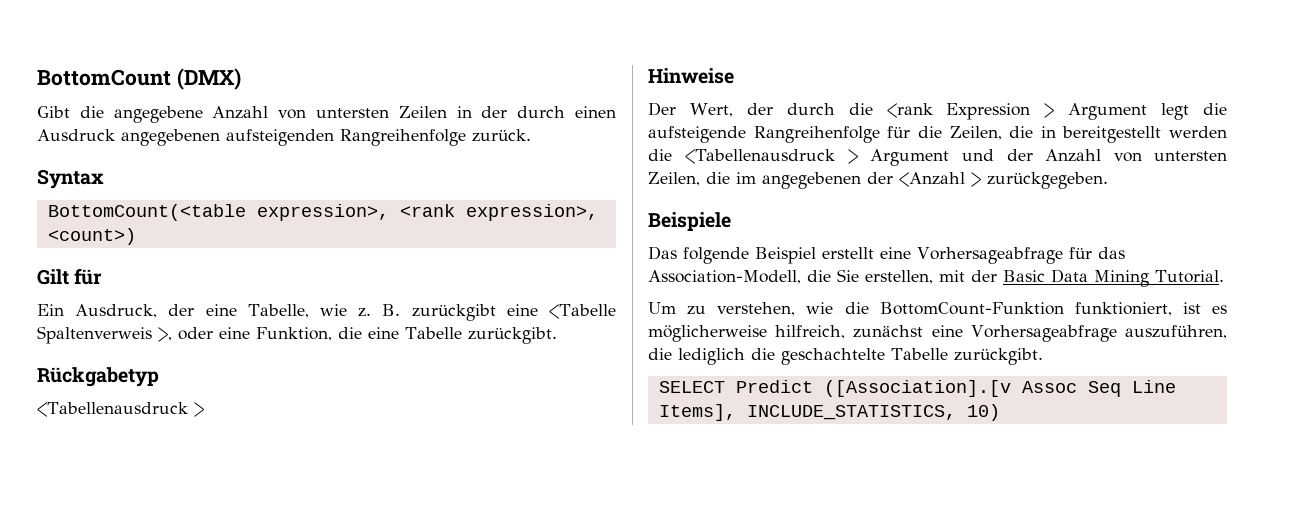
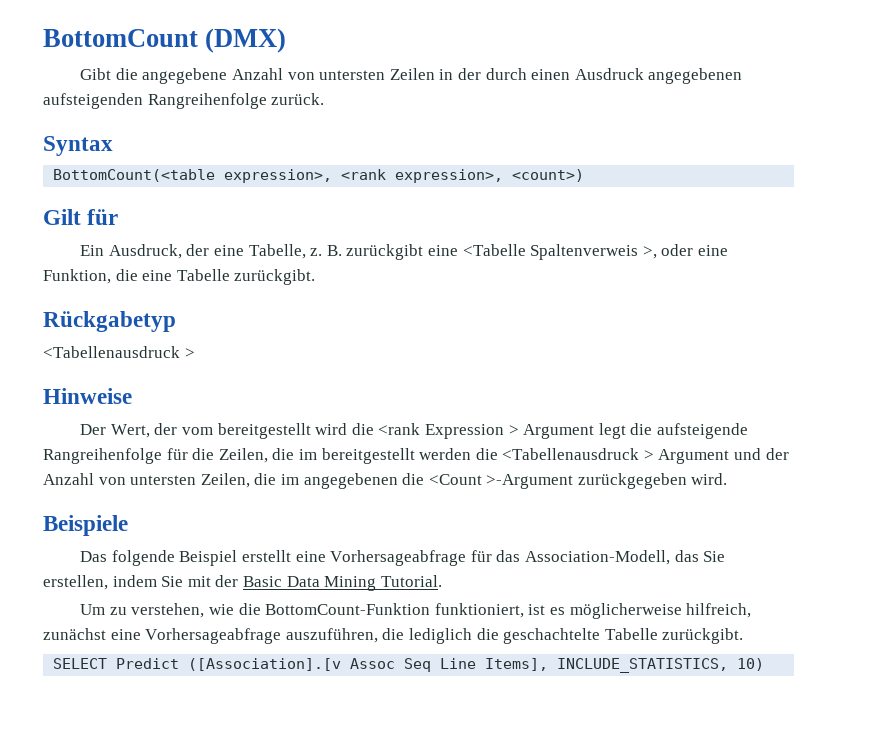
- Ein Ausdruck, der eine Tabelle, wie z.
+ Ein Ausdruck, der eine Tabelle, z.
- Der Wert, der durch die <rank Expression > Argument legt die aufsteigende Rangreihenfolge für die Zeilen, die in bereitgestellt werden die <Tabellenausdruck > Argument und der Anzahl von untersten Zeilen, die im angegebenen der <Anzahl > zurückgegeben.
+ Der Wert, der vom bereitgestellt wird die <rank Expression > Argument legt die aufsteigende Rangreihenfolge für die Zeilen, die im bereitgestellt werden die <Tabellenausdruck > Argument und der Anzahl von untersten Zeilen, die im angegebenen die <Count >-Argument zurückgegeben wird.
- Das folgende Beispiel erstellt eine Vorhersageabfrage für das Association-Modell, die Sie erstellen, mit der Basic Data Mining Tutorial.
+ Das folgende Beispiel erstellt eine Vorhersageabfrage für das Association-Modell, das Sie erstellen, indem Sie mit der Basic Data Mining Tutorial.

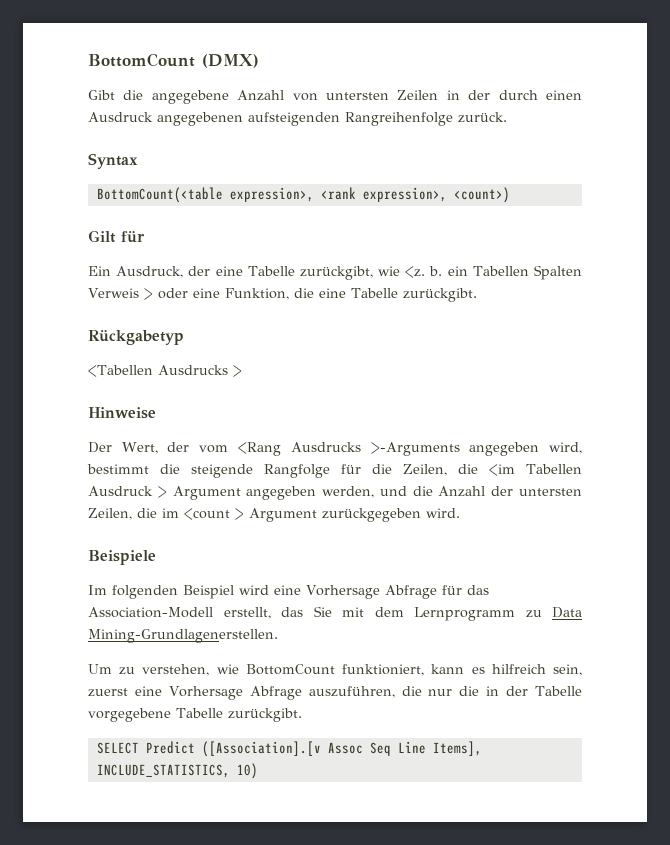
- Ein Ausdruck, der eine Tabelle, z. B. zurückgibt eine <Tabelle Spaltenverweis >, oder eine Funktion, die eine Tabelle zurückgibt.
+ Ein Ausdruck, der eine Tabelle zurückgibt, wie <z. b. ein Tabellen Spalten Verweis > oder eine Funktion, die eine Tabelle zurückgibt.
  Rückgabetyp
- <Tabellenausdruck >
+ <Tabellen Ausdrucks >
- Der Wert, der vom bereitgestellt wird die <rank Expression > Argument legt die aufsteigende Rangreihenfolge für die Zeilen, die im bereitgestellt werden die <Tabellenausdruck > Argument und der Anzahl von untersten Zeilen, die im angegebenen die <Count >-Argument zurückgegeben wird.
+ Der Wert, der vom <Rang Ausdrucks >-Arguments angegeben wird, bestimmt die steigende Rangfolge für die Zeilen, die <im Tabellen Ausdruck > Argument angegeben werden, und die Anzahl der untersten Zeilen, die im <count > Argument zurückgegeben wird.
  Beispiele
- Das folgende Beispiel erstellt eine Vorhersageabfrage für das Association-Modell, das Sie erstellen, indem Sie mit der Basic Data Mining Tutorial.
- Um zu verstehen, wie die BottomCount-Funktion funktioniert, ist es möglicherweise hilfreich, zunächst eine Vorhersageabfrage auszuführen, die lediglich die geschachtelte Tabelle zurückgibt.
+ Im folgenden Beispiel wird eine Vorhersage Abfrage für das Association-Modell erstellt, das Sie mit dem Lernprogramm zu Data Mining-Grundlagenerstellen.
+ Um zu verstehen, wie BottomCount funktioniert, kann es hilfreich sein, zuerst eine Vorhersage Abfrage auszuführen, die nur die in der Tabelle vorgegebene Tabelle zurückgibt.

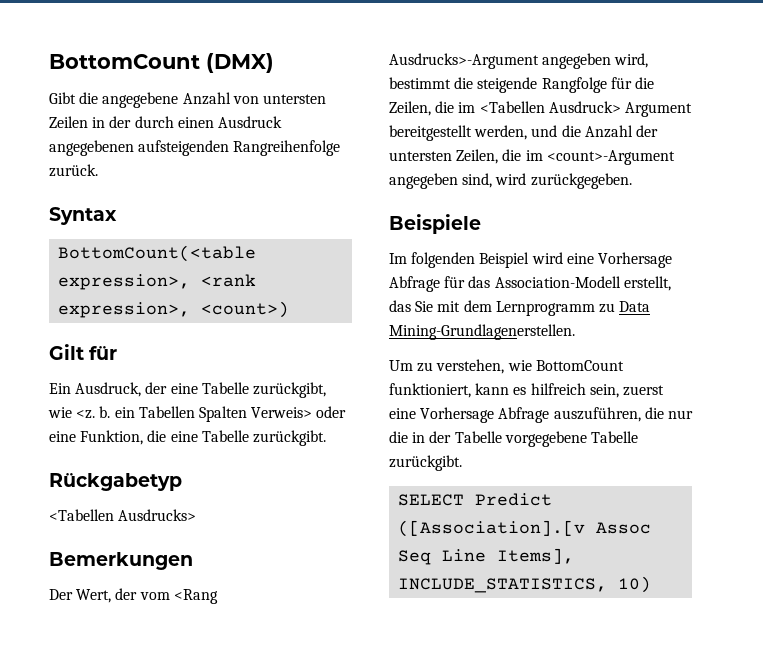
- Ein Ausdruck, der eine Tabelle zurückgibt, wie <z. b. ein Tabellen Spalten Verweis > oder eine Funktion, die eine Tabelle zurückgibt.
+ Ein Ausdruck, der eine Tabelle zurückgibt, wie <z. b. ein Tabellen Spalten Verweis> oder eine Funktion, die eine Tabelle zurückgibt.
- <Tabellen Ausdrucks >
- Hinweise
+ <Tabellen Ausdrucks>
+ Bemerkungen
- Der Wert, der vom <Rang Ausdrucks >-Arguments angegeben wird, bestimmt die steigende Rangfolge für die Zeilen, die <im Tabellen Ausdruck > Argument angegeben werden, und die Anzahl der untersten Zeilen, die im <count > Argument zurückgegeben wird.
+ Der Wert, der vom <Rang Ausdrucks>-Argument angegeben wird, bestimmt die steigende Rangfolge für die Zeilen, die im <Tabellen Ausdruck> Argument bereitgestellt werden, und die Anzahl der untersten Zeilen, die im <count>-Argument angegeben sind, wird zurückgegeben.

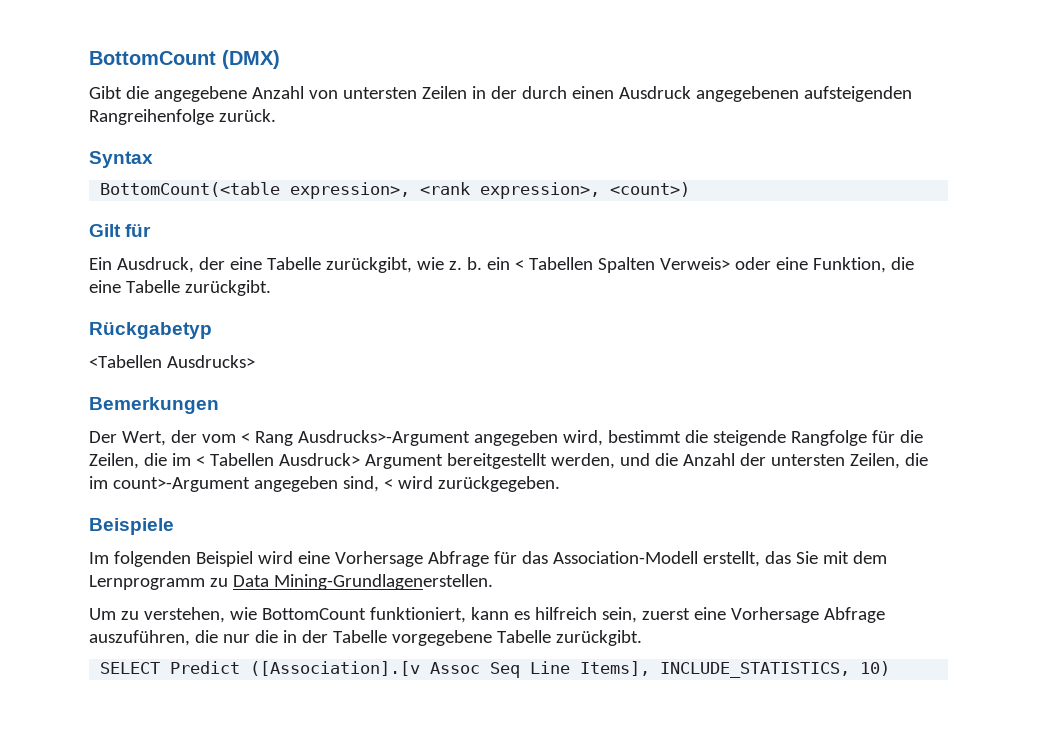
- Ein Ausdruck, der eine Tabelle zurückgibt, wie <z. b. ein Tabellen Spalten Verweis> oder eine Funktion, die eine Tabelle zurückgibt.
+ Ein Ausdruck, der eine Tabelle zurückgibt, wie z. b. ein < Tabellen Spalten Verweis> oder eine Funktion, die eine Tabelle zurückgibt.
- Der Wert, der vom <Rang Ausdrucks>-Argument angegeben wird, bestimmt die steigende Rangfolge für die Zeilen, die im <Tabellen Ausdruck> Argument bereitgestellt werden, und die Anzahl der untersten Zeilen, die im <count>-Argument angegeben sind, wird zurückgegeben.
+ Der Wert, der vom < Rang Ausdrucks>-Argument angegeben wird, bestimmt die steigende Rangfolge für die Zeilen, die im < Tabellen Ausdruck> Argument bereitgestellt werden, und die Anzahl der untersten Zeilen, die im count>-Argument angegeben sind, < wird zurückgegeben.

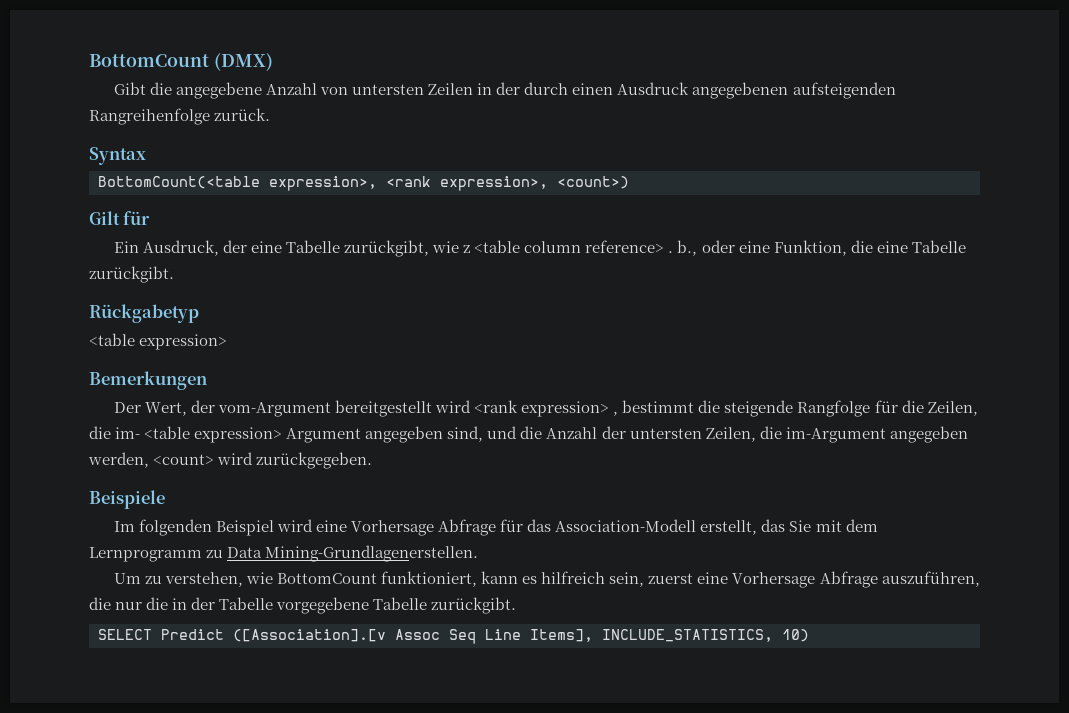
- Ein Ausdruck, der eine Tabelle zurückgibt, wie z. b. ein < Tabellen Spalten Verweis> oder eine Funktion, die eine Tabelle zurückgibt.
+ Ein Ausdruck, der eine Tabelle zurückgibt, wie z <table column reference> . b., oder eine Funktion, die eine Tabelle zurückgibt.
  Rückgabetyp
- <Tabellen Ausdrucks>
+ <table expression>
- Der Wert, der vom < Rang Ausdrucks>-Argument angegeben wird, bestimmt die steigende Rangfolge für die Zeilen, die im < Tabellen Ausdruck> Argument bereitgestellt werden, und die Anzahl der untersten Zeilen, die im count>-Argument angegeben sind, < wird zurückgegeben.
+ Der Wert, der vom-Argument bereitgestellt wird <rank expression> , bestimmt die steigende Rangfolge für die Zeilen, die im- <table expression> Argument angegeben sind, und die Anzahl der untersten Zeilen, die im-Argument angegeben werden, <count> wird zurückgegeben.

